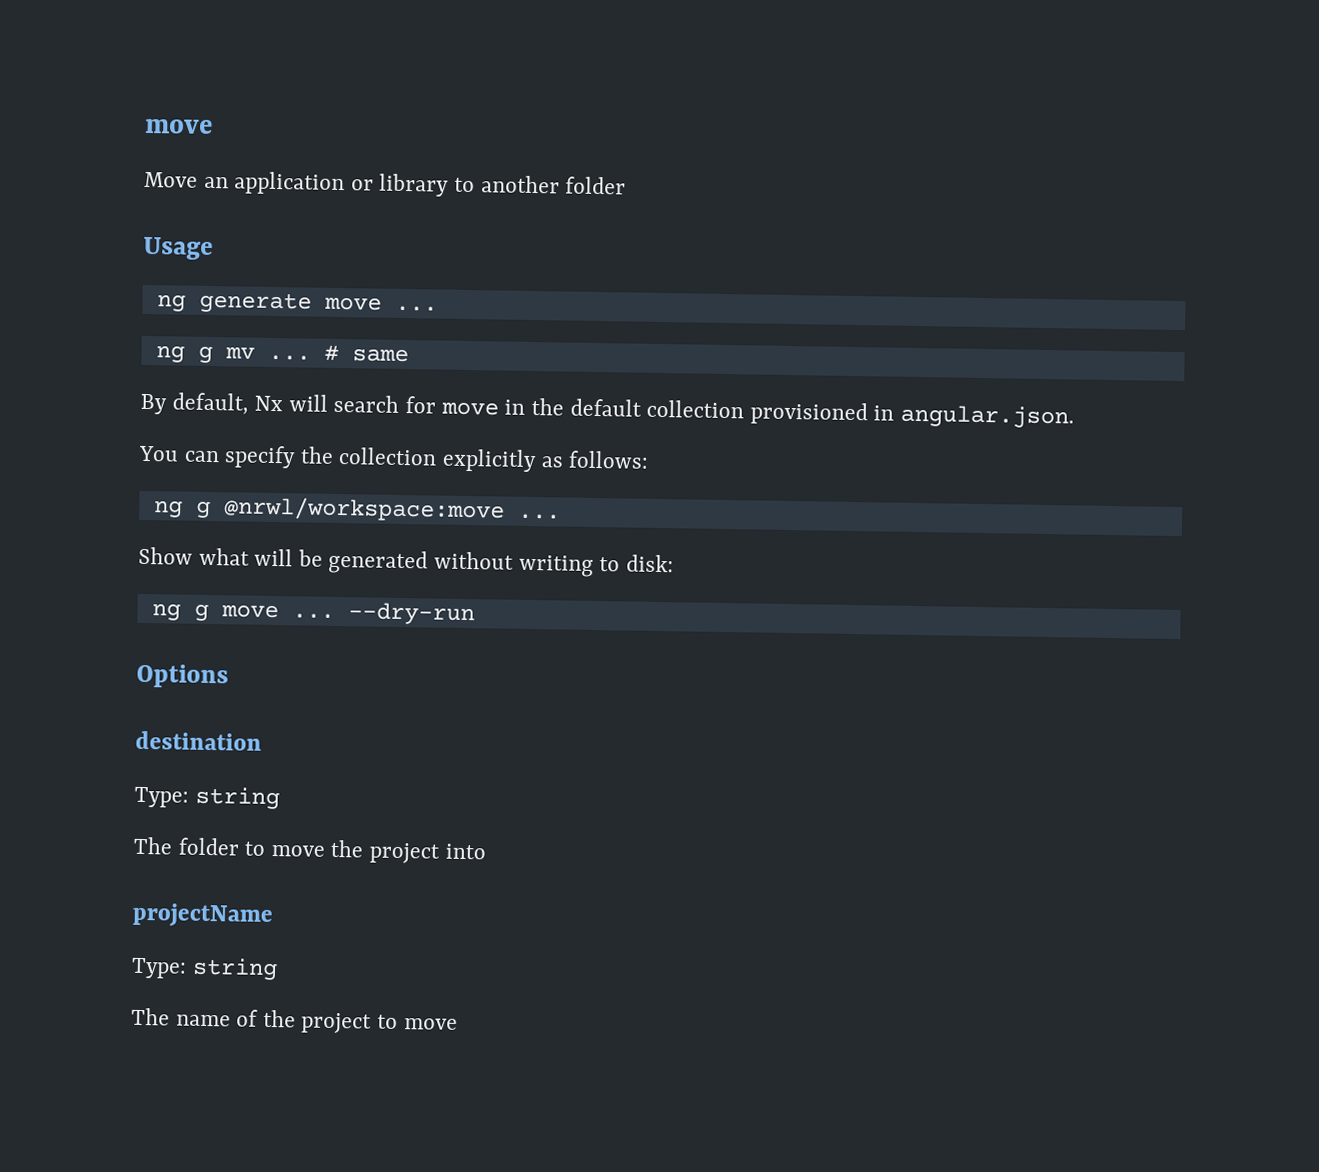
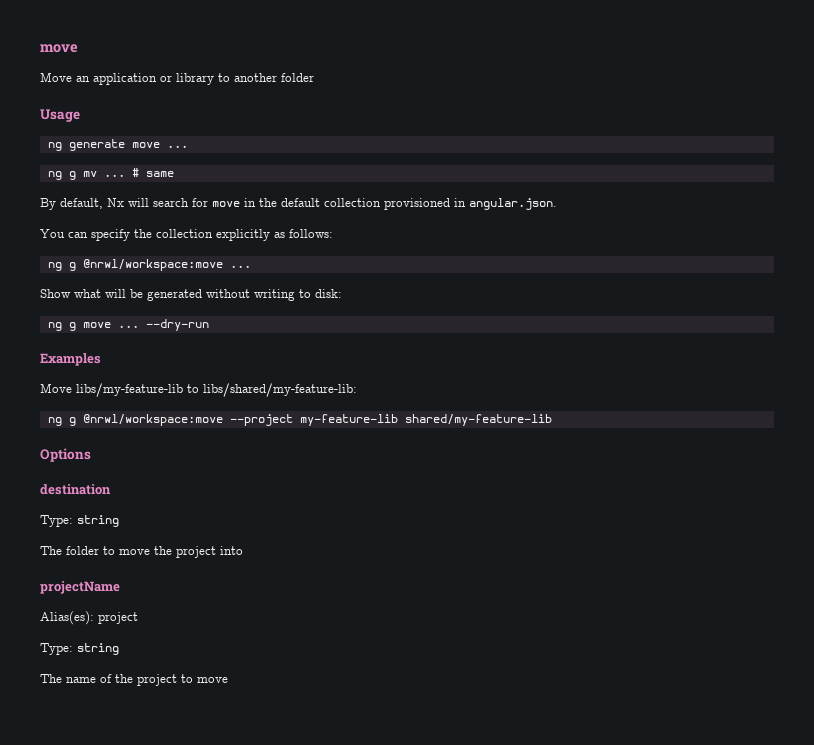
+ Examples
+ Move libs/my-feature-lib to libs/shared/my-feature-lib:
+ ng g @nrwl/workspace:move --project my-feature-lib shared/my-feature-lib
+ Alias(es): project

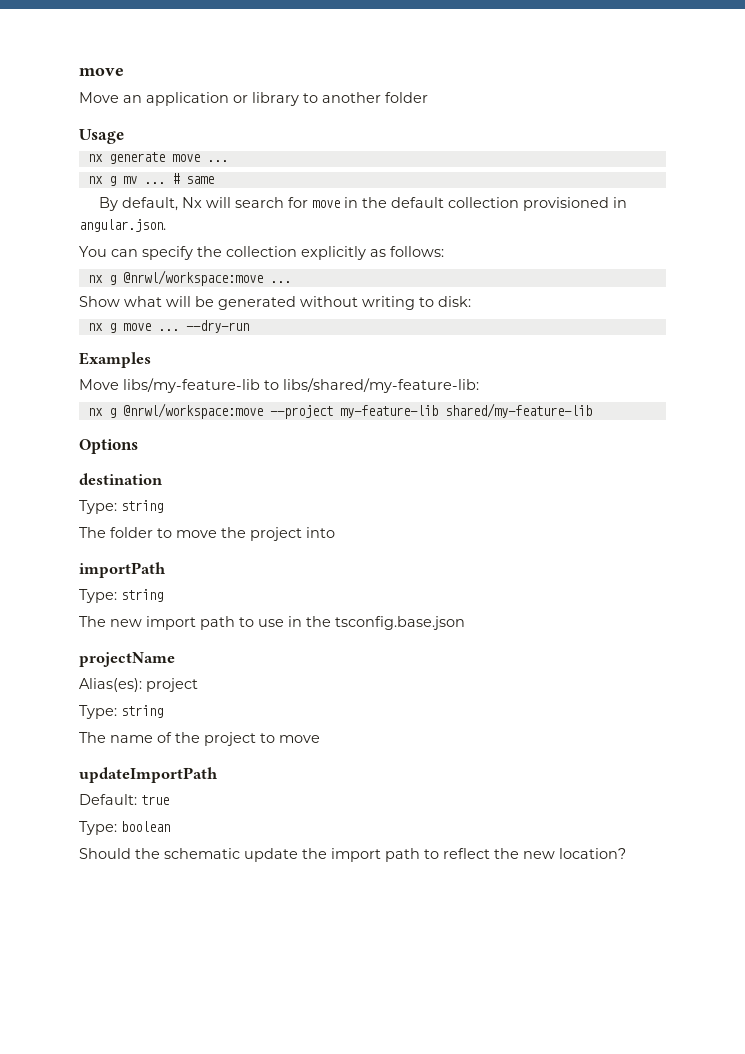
- ng generate move ...
+ nx generate move ...
- ng g mv ...
+ nx g mv ...
- ng g @nrwl/workspace:move ...
+ nx g @nrwl/workspace:move ...
- ng g move ...
+ nx g move ...
- ng g @nrwl/workspace:move --project my-feature-lib shared/my-feature-lib
+ nx g @nrwl/workspace:move --project my-feature-lib shared/my-feature-lib
+ importPath
+ Type: string
+ The new import path to use in the tsconfig.base.json
+ updateImportPath
+ Default: true
+ Type: boolean
+ Should the schematic update the import path to reflect the new location?

